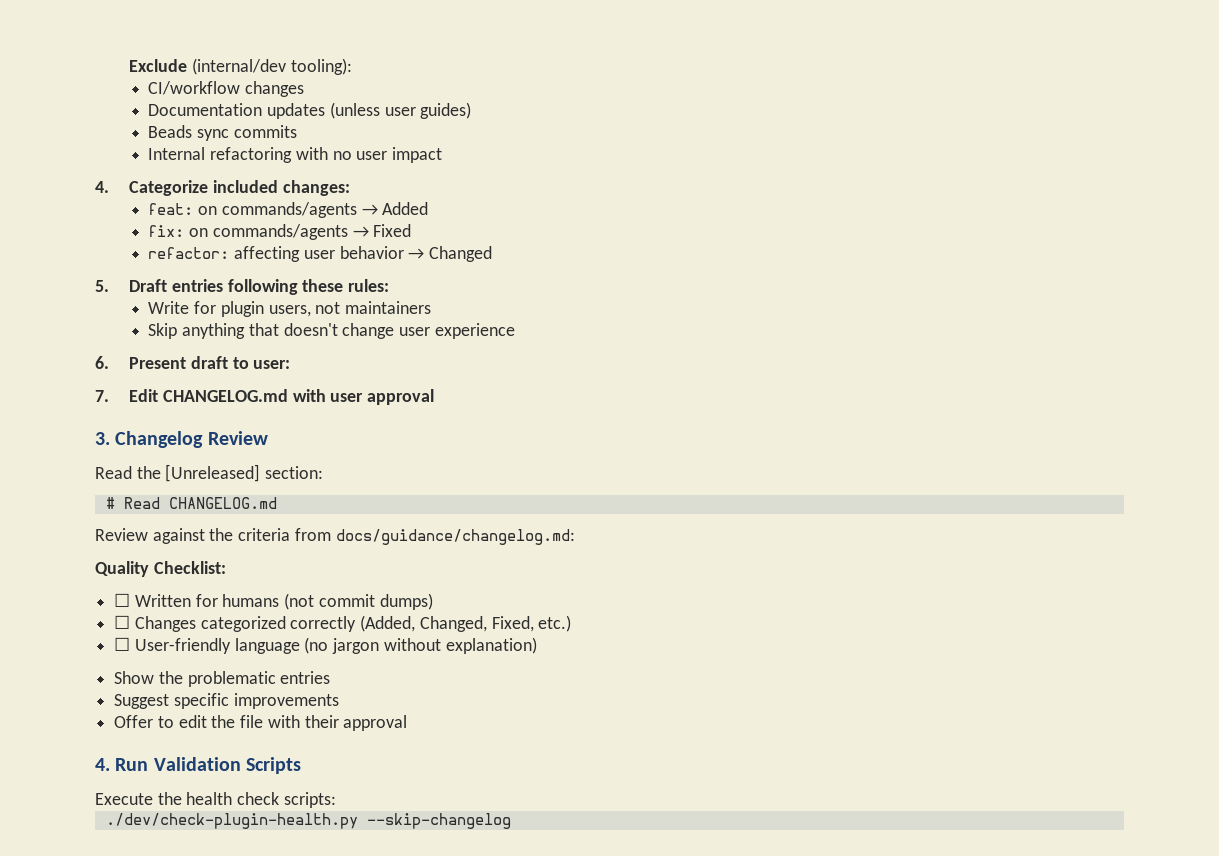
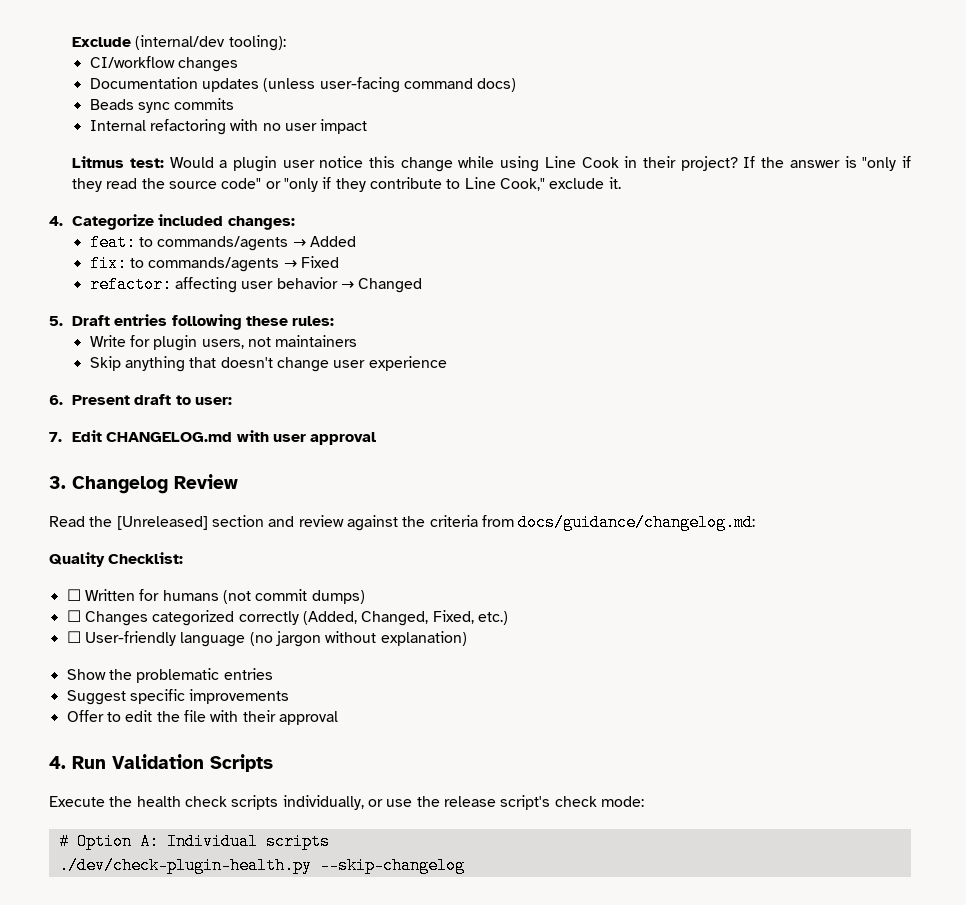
- Documentation updates (unless user guides)
+ Documentation updates (unless user-facing command docs)
+ Litmus test: Would a plugin user notice this change while using Line Cook in their project? If the answer is "only if they read the source code" or "only if they contribute to Line Cook," exclude it.
- feat: on commands/agents → Added
+ feat: to commands/agents → Added
- fix: on commands/agents → Fixed
+ fix: to commands/agents → Fixed
- Read the [Unreleased] section:
- # Read CHANGELOG.md
- Review against the criteria from docs/guidance/changelog.md:
+ Read the [Unreleased] section and review against the criteria from docs/guidance/changelog.md:
- Execute the health check scripts:
+ Execute the health check scripts individually, or use the release script's check mode:
+ # Option A: Individual scripts

